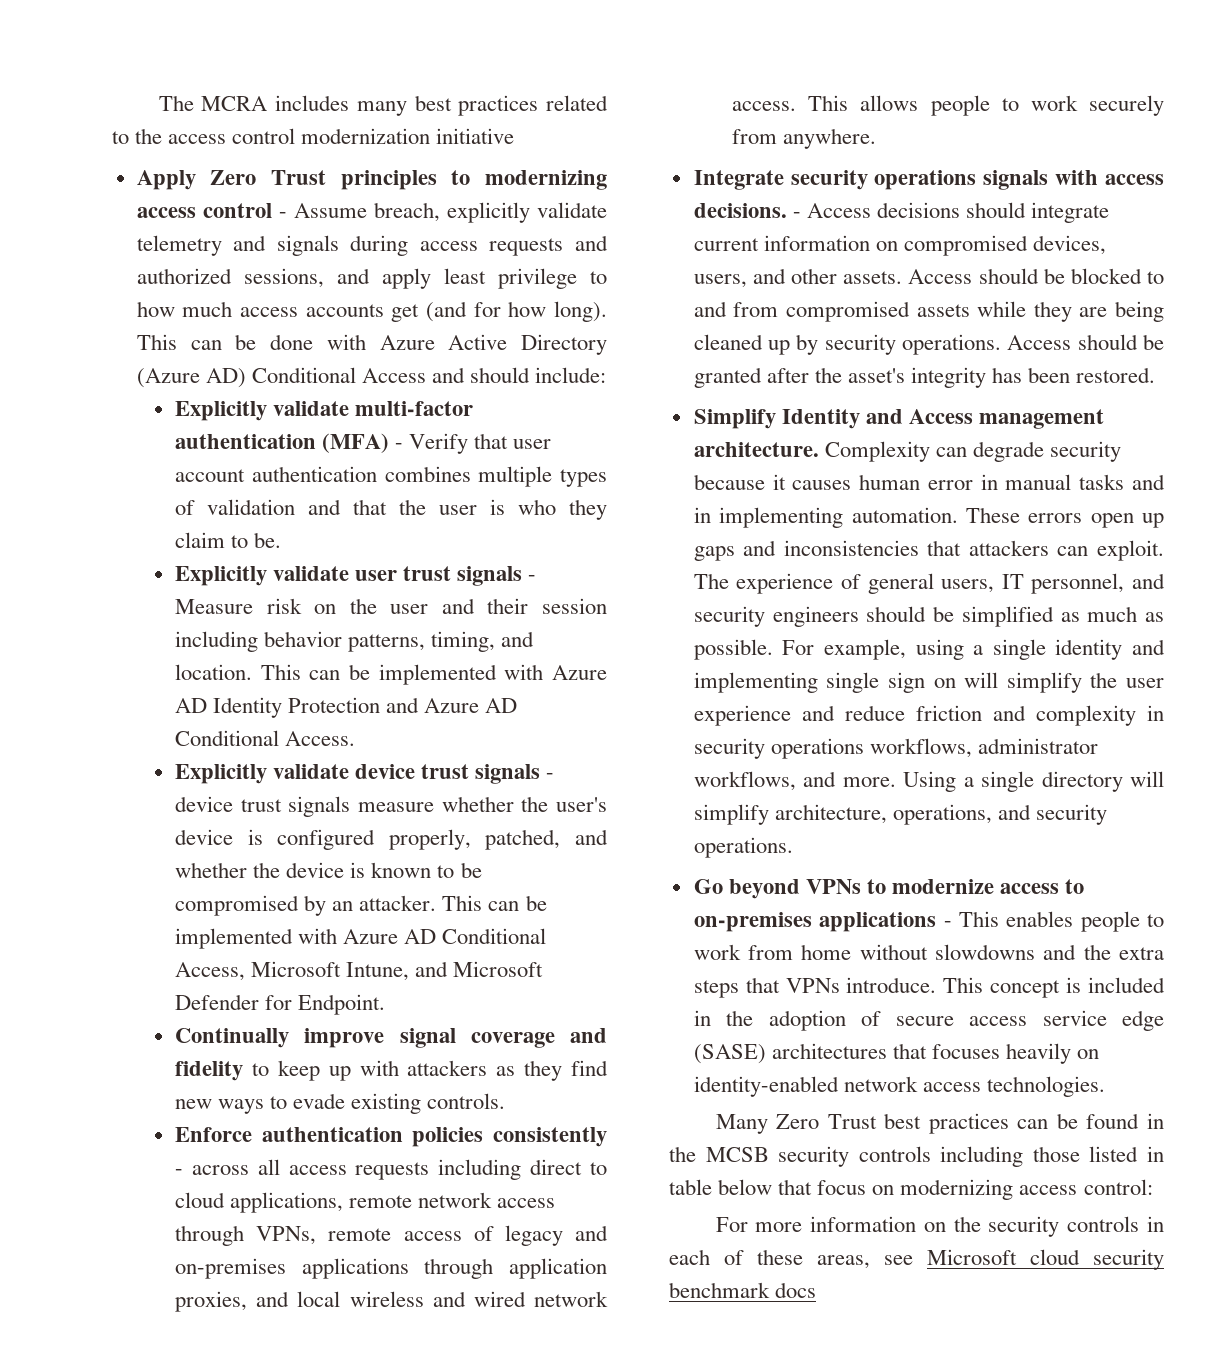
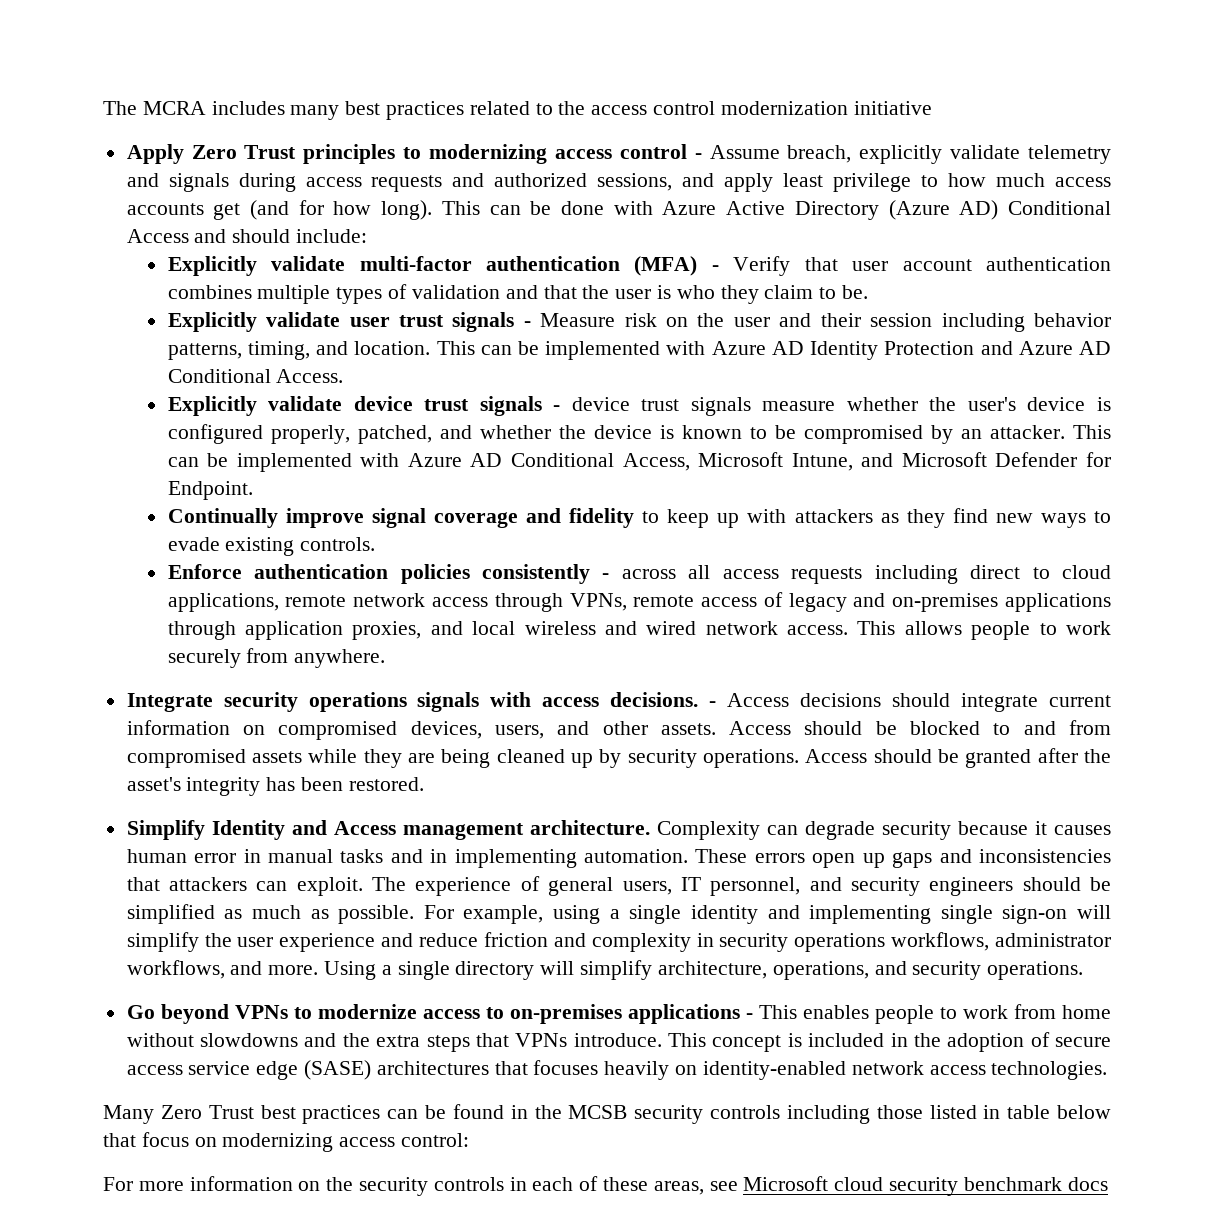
- For example, using a single identity and implementing single sign on will simplify the user experience and reduce friction and complexity in security operations workflows, administrator workflows, and more.
+ For example, using a single identity and implementing single sign-on will simplify the user experience and reduce friction and complexity in security operations workflows, administrator workflows, and more.

